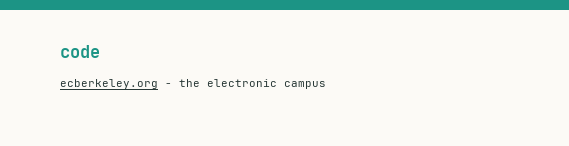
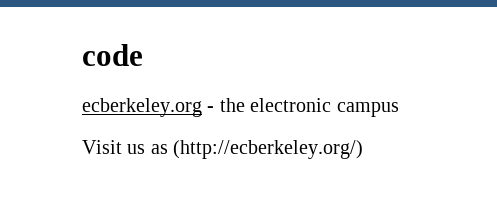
+ Visit us as (http://ecberkeley.org/)

